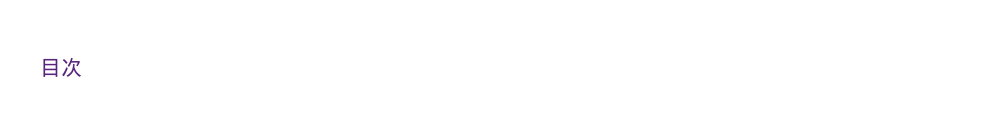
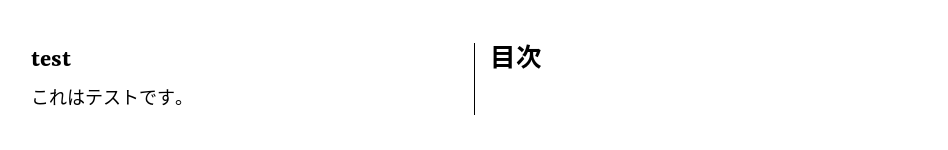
+ test
+ これはテストです。

